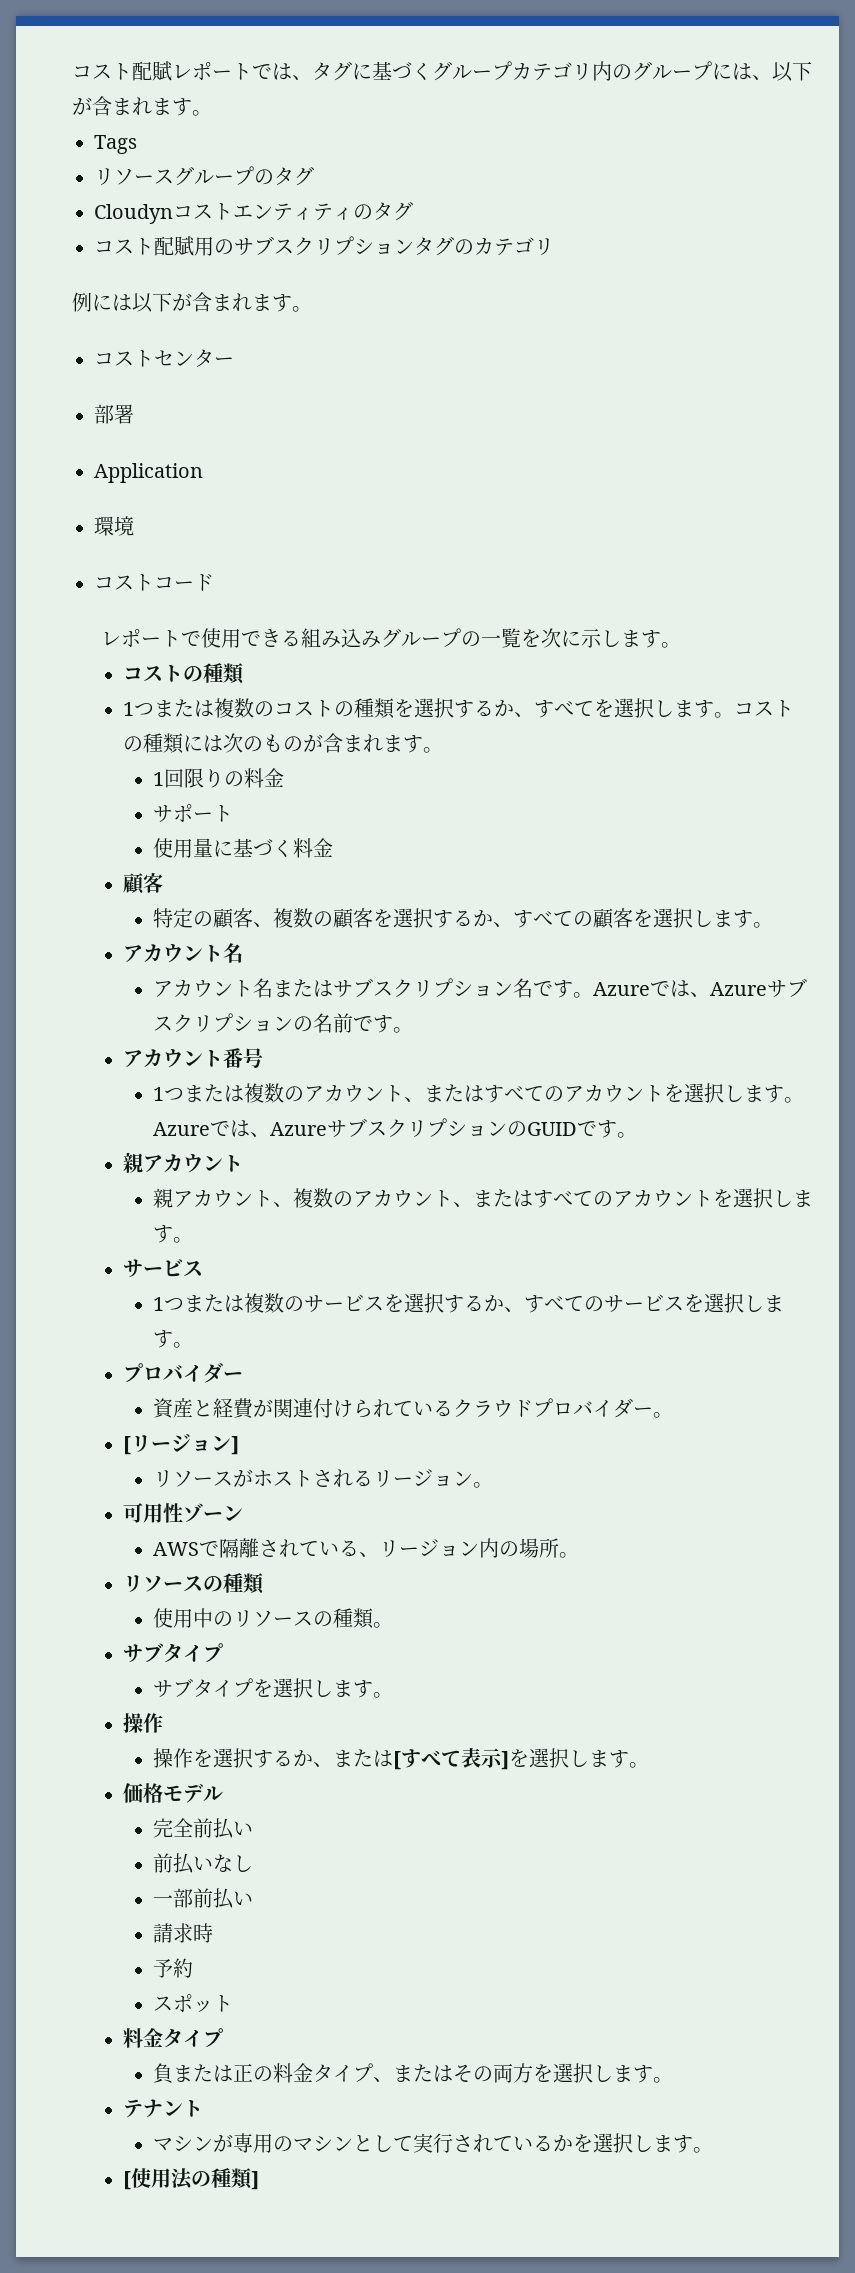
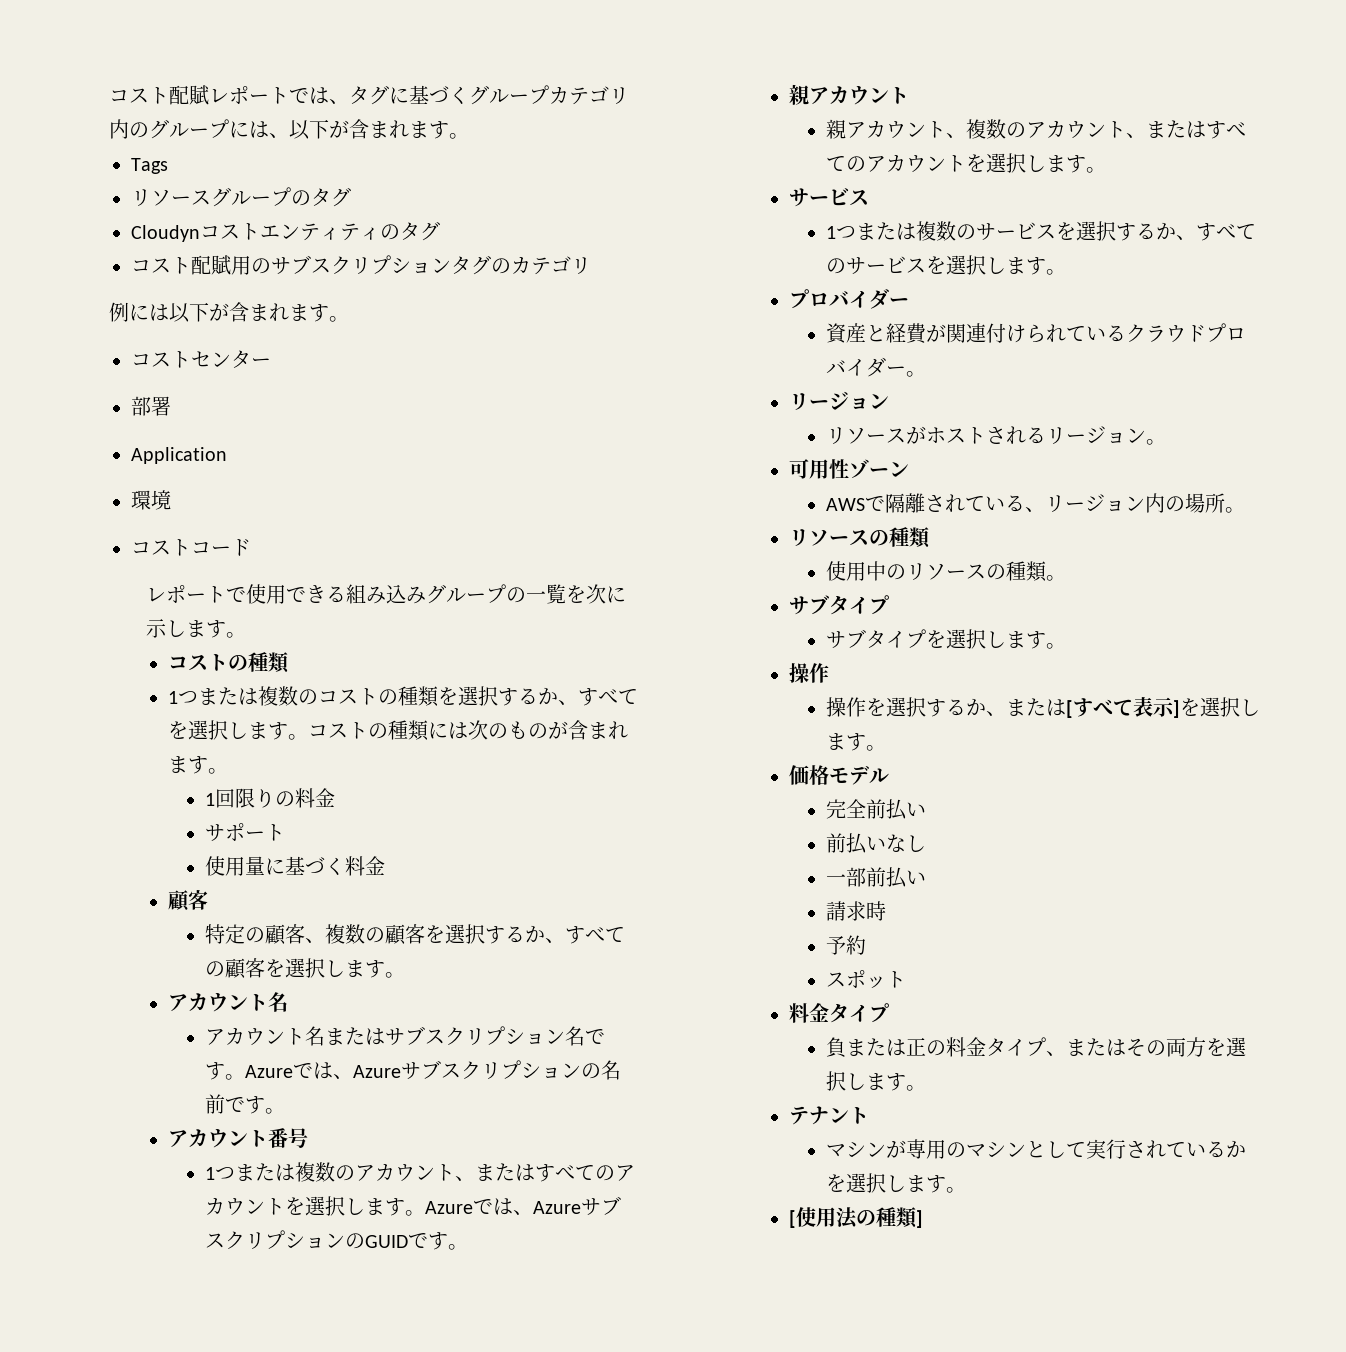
  資産と経費が関連付けられているクラウドプロバイダー。
- [リージョン]
+ リージョン

